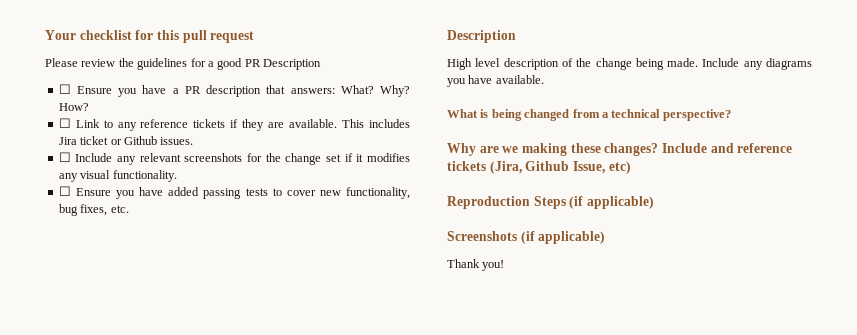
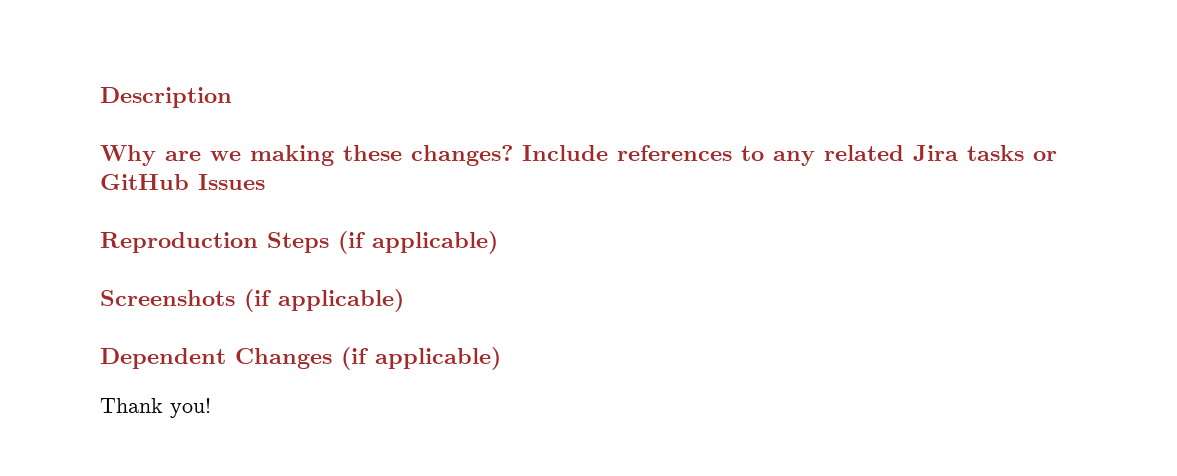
- Your checklist for this pull request
- Please review the guidelines for a good PR Description
- ☐ Ensure you have a PR description that answers: What? Why? How?
- ☐ Link to any reference tickets if they are available. This includes Jira ticket or Github issues.
- ☐ Include any relevant screenshots for the change set if it modifies any visual functionality.
- ☐ Ensure you have added passing tests to cover new functionality, bug fixes, etc.
  Description
- High level description of the change being made. Include any diagrams you have available.
- What is being changed from a technical perspective?
- Include and reference tickets (Jira, Github Issue, etc)
+ Include references to any related Jira tasks or GitHub Issues
+ Dependent Changes (if applicable)

